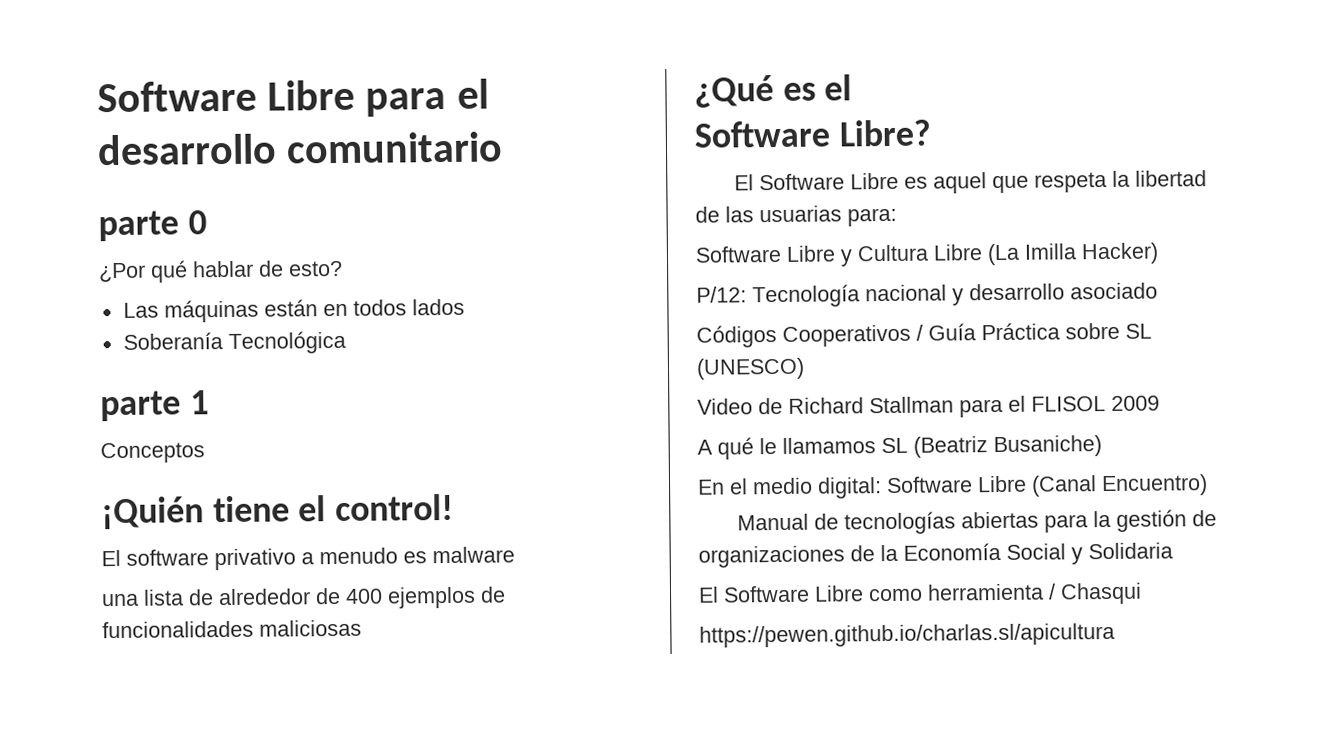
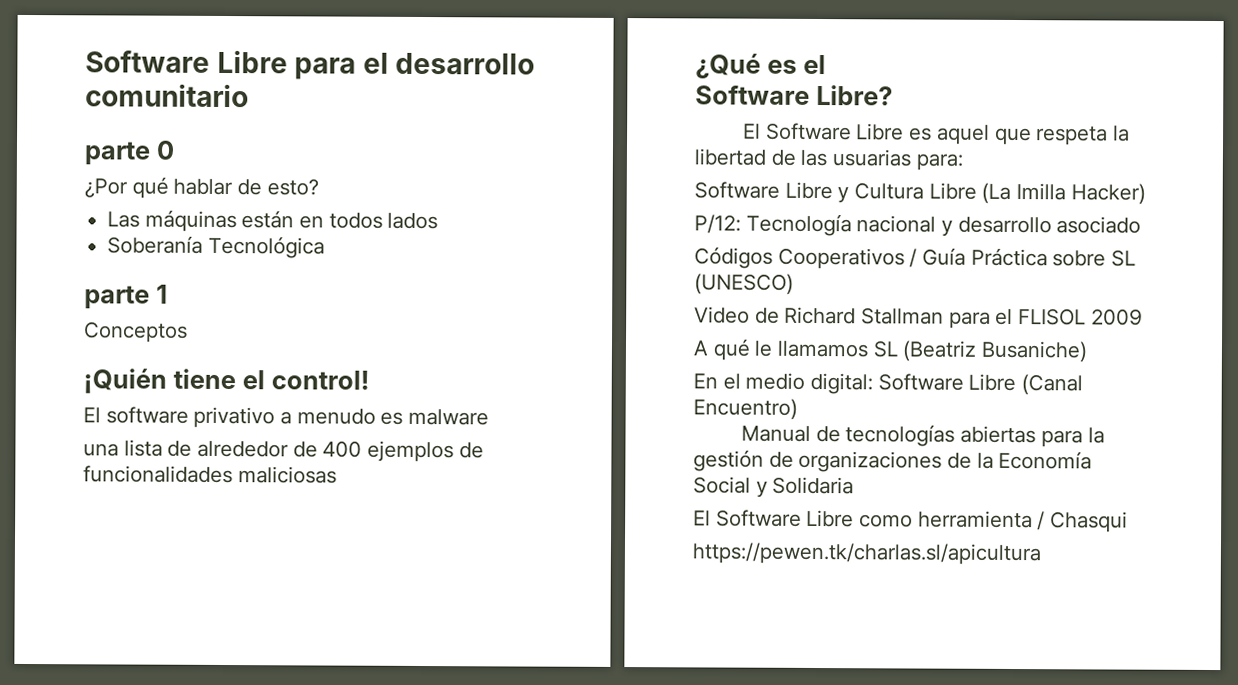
- https://pewen.github.io/charlas.sl/apicultura
+ https://pewen.tk/charlas.sl/apicultura

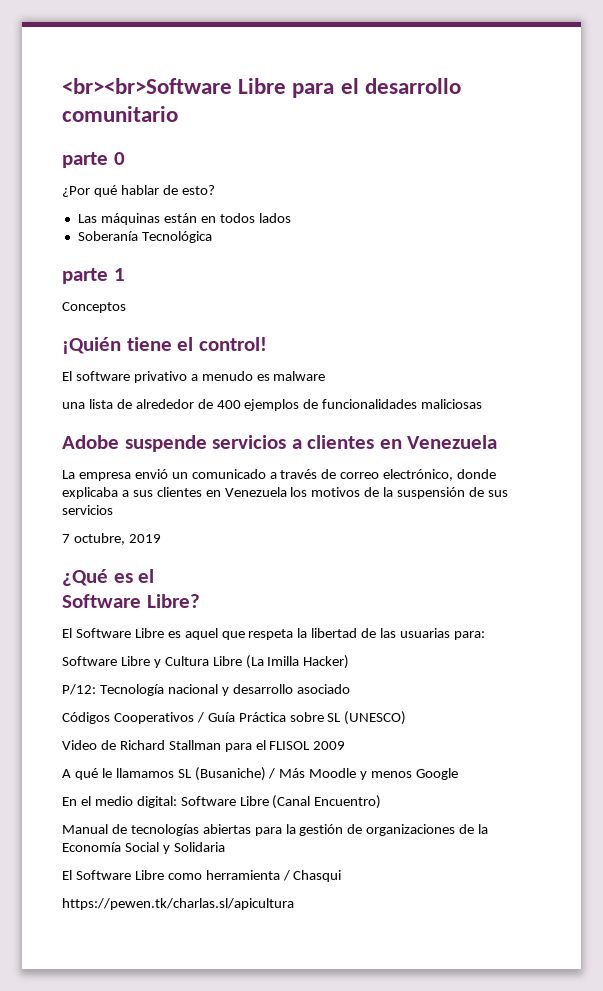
- Software Libre para el desarrollo comunitario
+ <br><br>Software Libre para el desarrollo comunitario
+ Adobe suspende servicios a clientes en Venezuela
+ La empresa envió un comunicado a través de correo electrónico, donde explicaba a sus clientes en Venezuela los motivos de la suspensión de sus servicios
+ 7 octubre, 2019
- A qué le llamamos SL (Beatriz Busaniche)
+ A qué le llamamos SL (Busaniche) / Más Moodle y menos Google

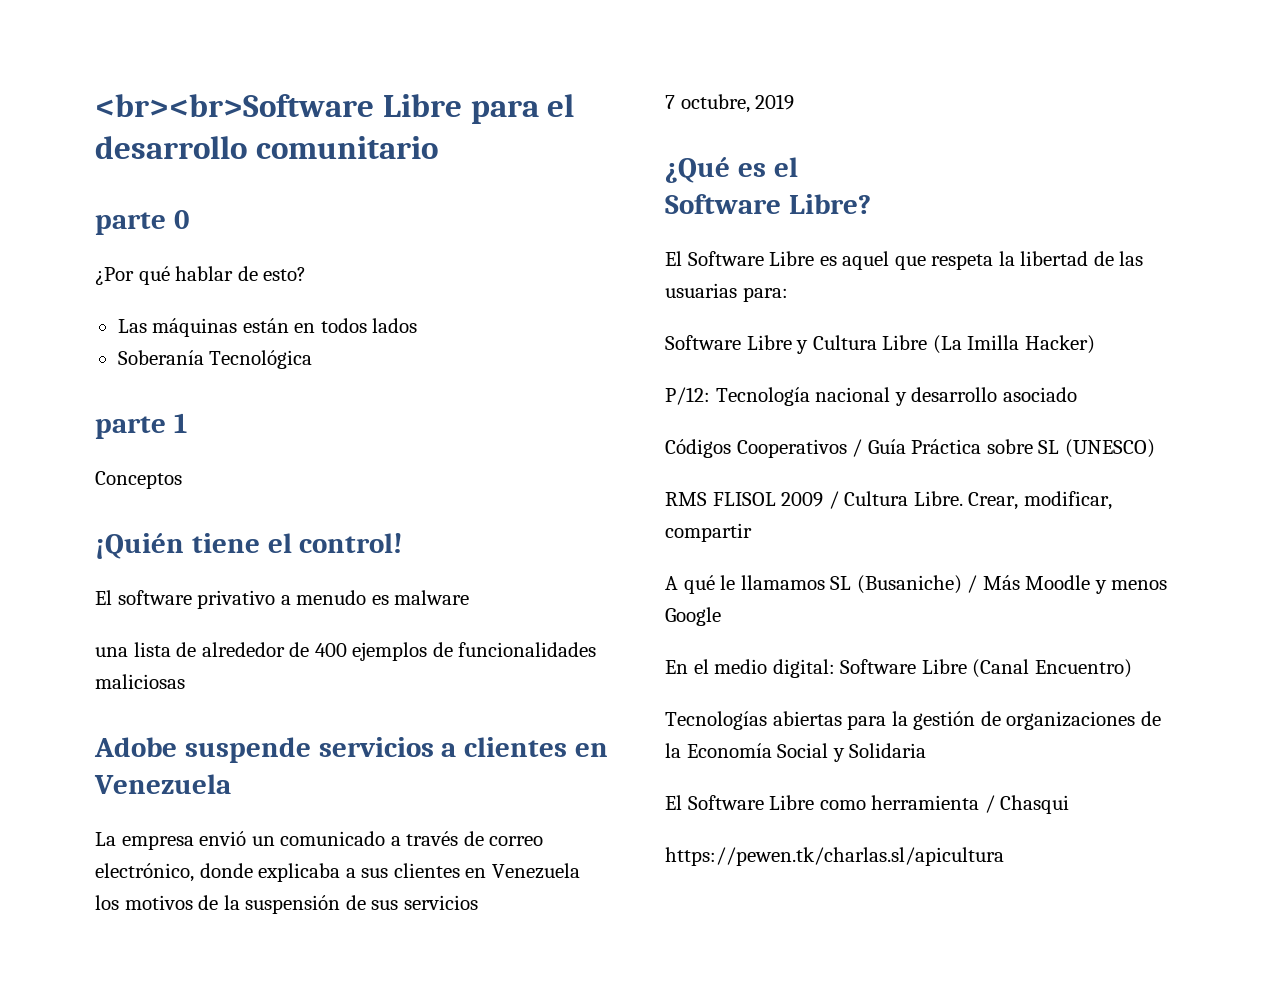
- Video de Richard Stallman para el FLISOL 2009
+ RMS FLISOL 2009 / Cultura Libre. Crear, modificar, compartir
- Manual de tecnologías abiertas para la gestión de organizaciones de la Economía Social y Solidaria
+ Tecnologías abiertas para la gestión de organizaciones de la Economía Social y Solidaria

